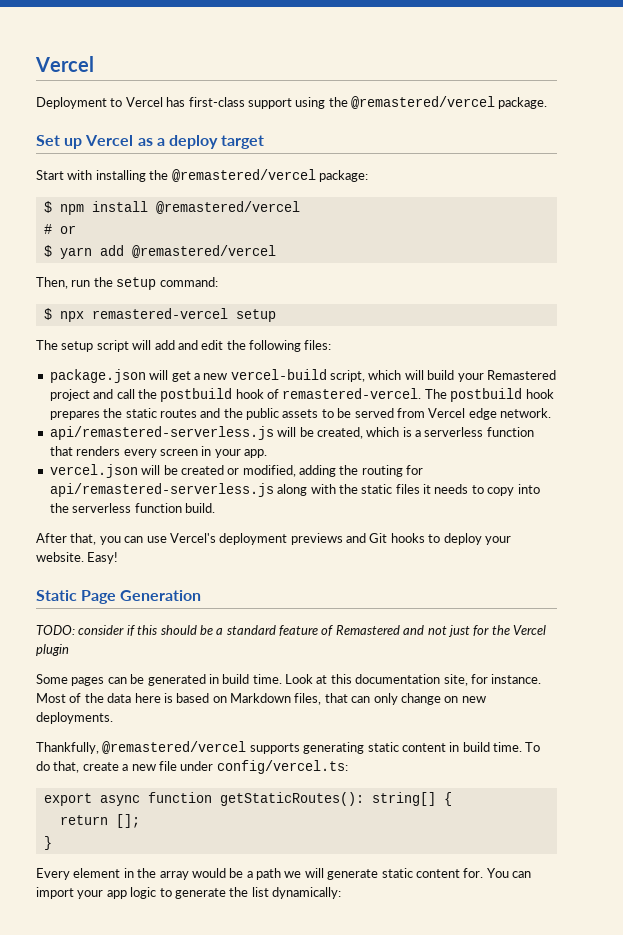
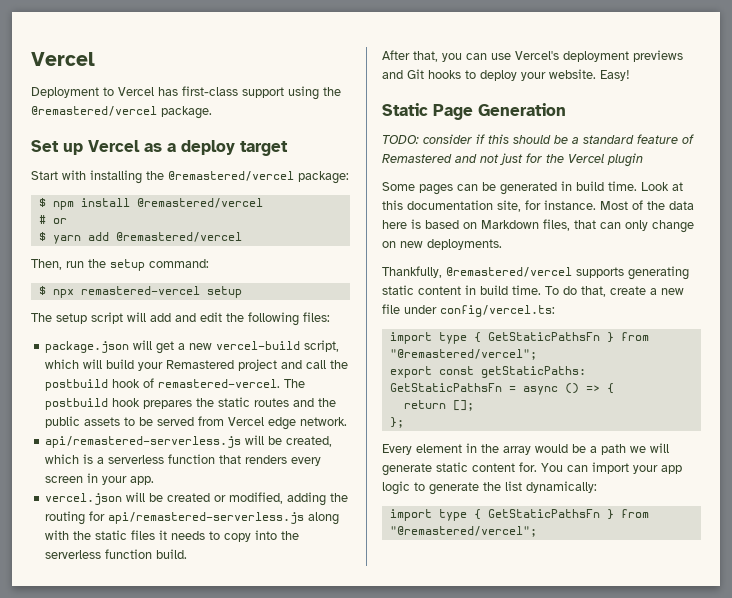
  To do that, create a new file under config/vercel.ts:
- export async function getStaticRoutes(): string[] {
+ import type { GetStaticPathsFn } from "@remastered/vercel";
+ export const getStaticPaths: GetStaticPathsFn = async () => {
- }
+ };
  You can import your app logic to generate the list dynamically:
+ import type { GetStaticPathsFn } from "@remastered/vercel";

